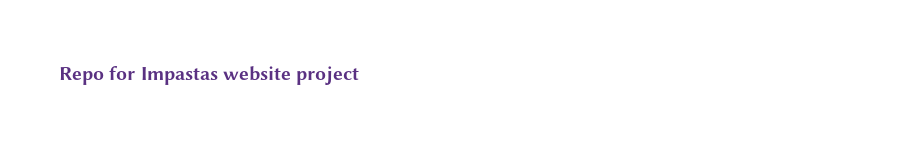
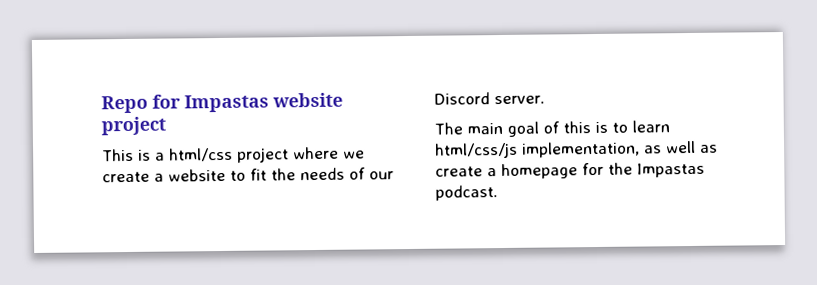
+ This is a html/css project where we create a website to fit the needs of our Discord server.
+ The main goal of this is to learn html/css/js implementation, as well as create a homepage for the Impastas podcast.

